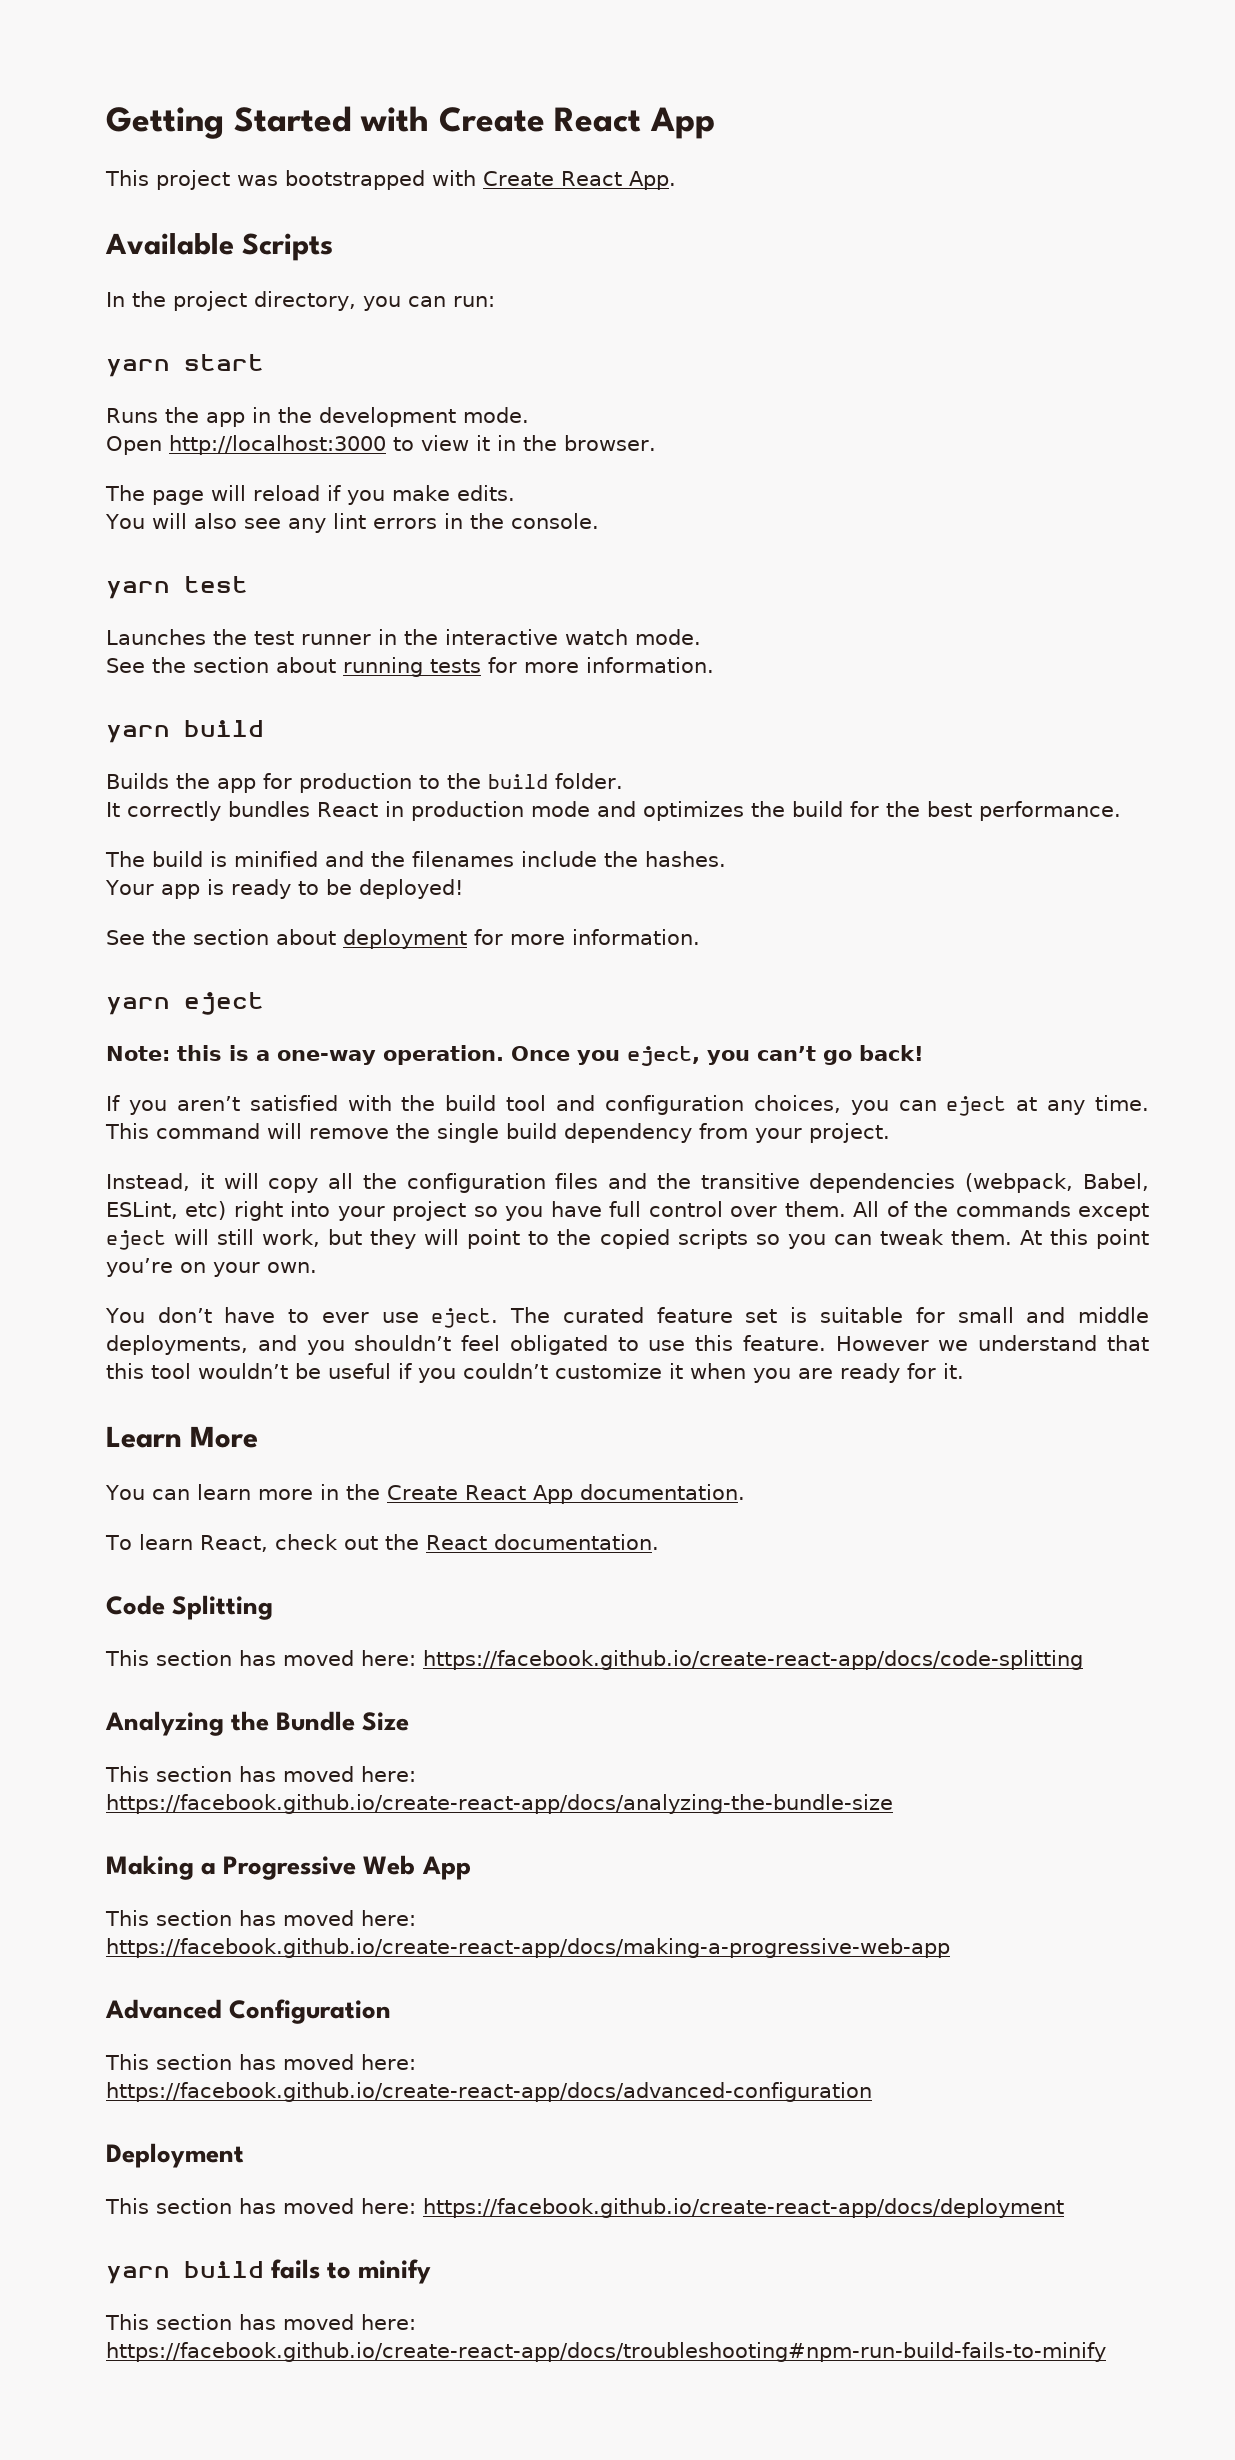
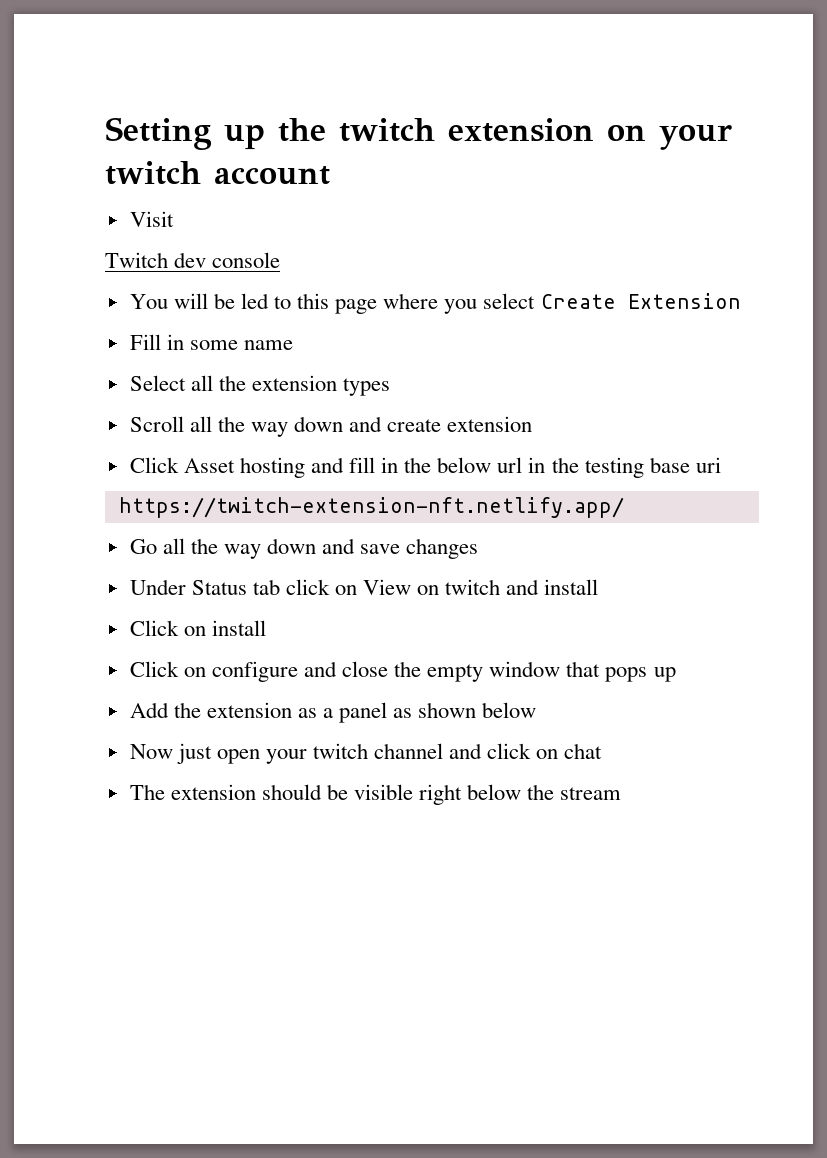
- Getting Started with Create React App
- This project was bootstrapped with Create React App.
- Available Scripts
- In the project directory, you can run:
- yarn start
- Runs the app in the development mode.
- Open http://localhost:3000 to view it in the browser.
- The page will reload if you make edits.
- You will also see any lint errors in the console.
- yarn test
- Launches the test runner in the interactive watch mode.
- See the section about running tests for more information.
- yarn build
- Builds the app for production to the build folder.
- It correctly bundles React in production mode and optimizes the build for the best performance.
- The build is minified and the filenames include the hashes.
- Your app is ready to be deployed!
- See the section about deployment for more information.
- yarn eject
- Note: this is a one-way operation. Once you eject, you can’t go back!
- If you aren’t satisfied with the build tool and configuration choices, you can eject at any time. This command will remove the single build dependency from your project.
- Instead, it will copy all the configuration files and the transitive dependencies (webpack, Babel, ESLint, etc) right into your project so you have full control over them. All of the commands except eject will still work, but they will point to the copied scripts so you can tweak them. At this point you’re on your own.
- You don’t have to ever use eject. The curated feature set is suitable for small and middle deployments, and you shouldn’t feel obligated to use this feature. However we understand that this tool wouldn’t be useful if you couldn’t customize it when you are ready for it.
- Learn More
- You can learn more in the Create React App documentation.
- To learn React, check out the React documentation.
- Code Splitting
- This section has moved here: https://facebook.github.io/create-react-app/docs/code-splitting
- Analyzing the Bundle Size
- This section has moved here: https://facebook.github.io/create-react-app/docs/analyzing-the-bundle-size
- Making a Progressive Web App
- This section has moved here: https://facebook.github.io/create-react-app/docs/making-a-progressive-web-app
- Advanced Configuration
- This section has moved here: https://facebook.github.io/create-react-app/docs/advanced-configuration
- Deployment
- This section has moved here: https://facebook.github.io/create-react-app/docs/deployment
- yarn build fails to minify
- This section has moved here: https://facebook.github.io/create-react-app/docs/troubleshooting#npm-run-build-fails-to-minify
+ Setting up the twitch extension on your twitch account
+ Visit
+ Twitch dev console
+ You will be led to this page where you select Create Extension
+ Fill in some name
+ Select all the extension types
+ Scroll all the way down and create extension
+ Click Asset hosting and fill in the below url in the testing base uri
+ https://twitch-extension-nft.netlify.app/
+ Go all the way down and save changes
+ Under Status tab click on View on twitch and install
+ Click on install
+ Click on configure and close the empty window that pops up
+ Add the extension as a panel as shown below
+ Now just open your twitch channel and click on chat
+ The extension should be visible right below the stream

